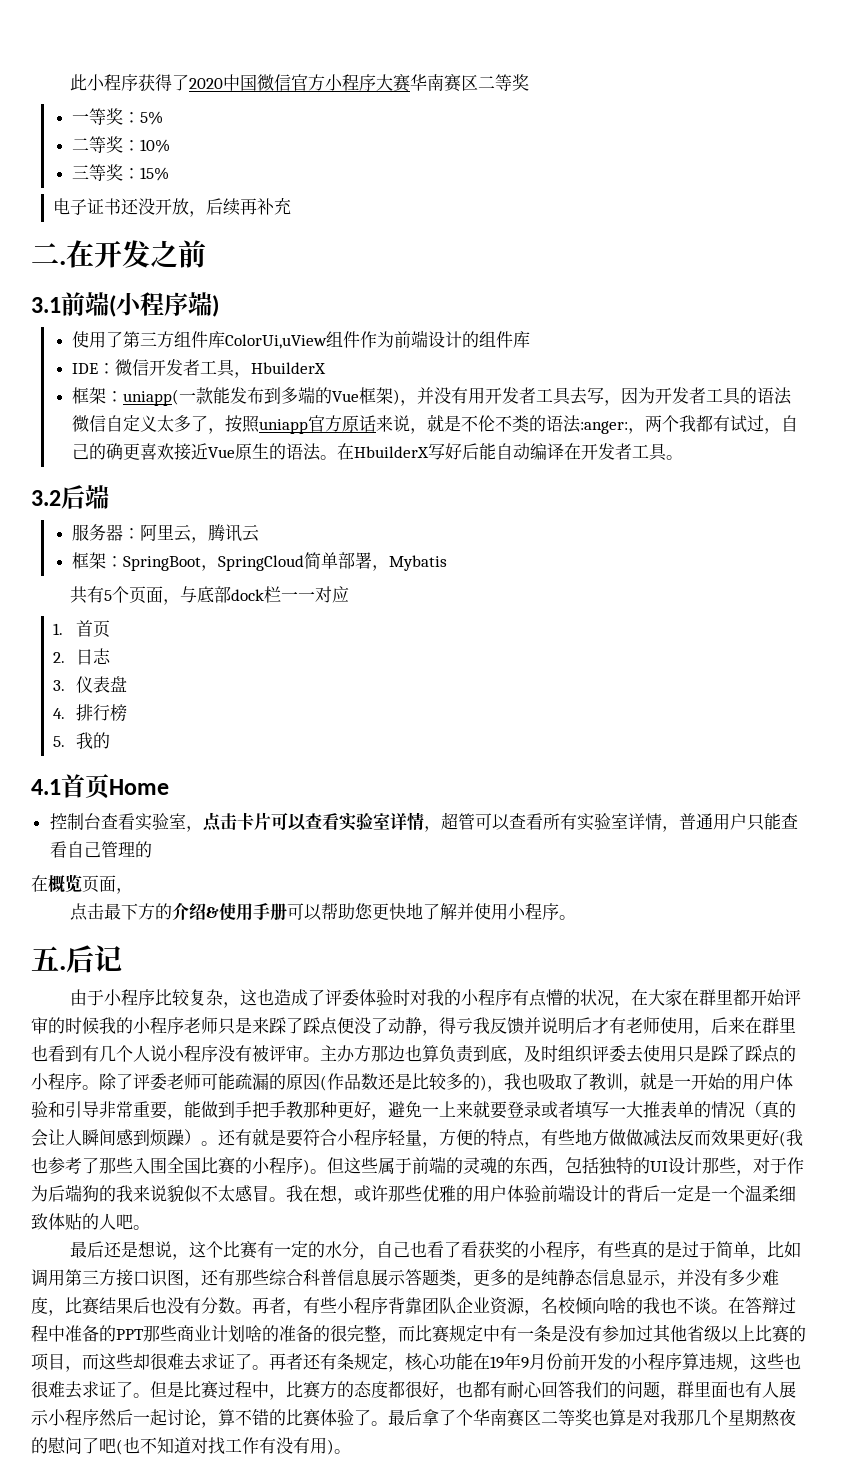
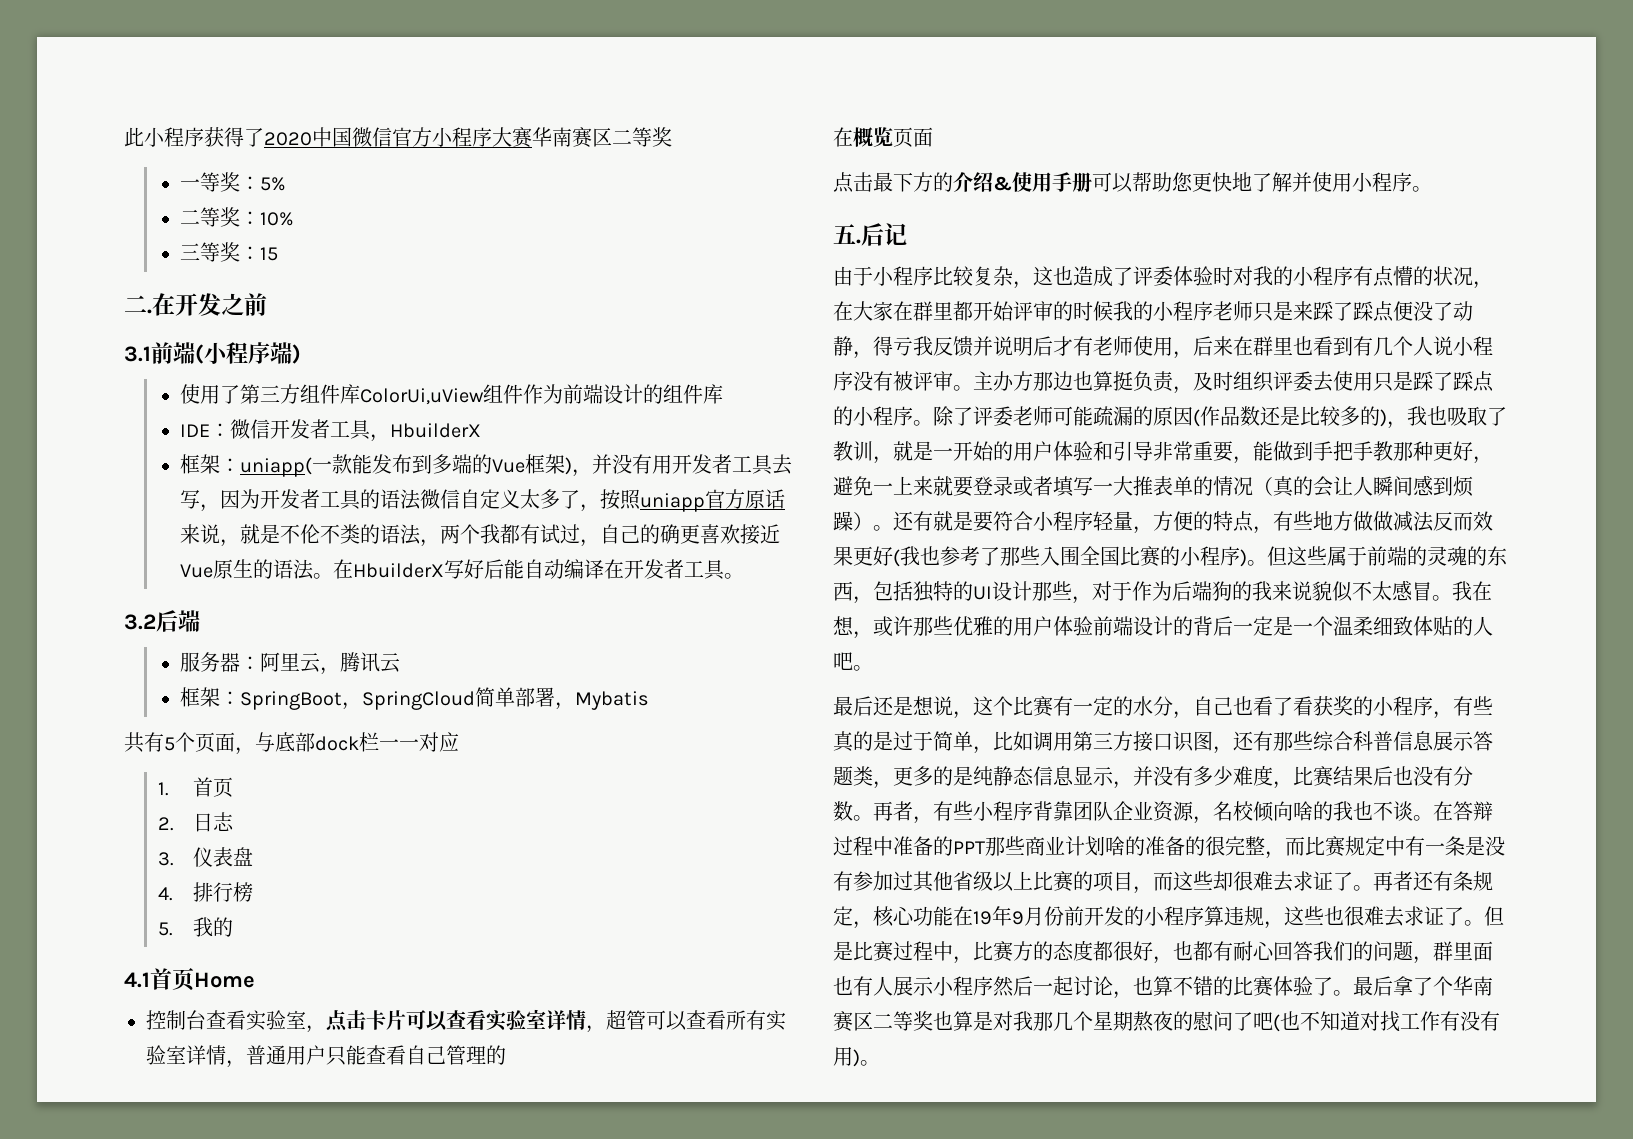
- 三等奖：15%
- 电子证书还没开放，后续再补充
+ 三等奖：15
- 框架：uniapp(一款能发布到多端的Vue框架)，并没有用开发者工具去写，因为开发者工具的语法微信自定义太多了，按照uniapp官方原话来说，就是不伦不类的语法:anger:，两个我都有试过，自己的确更喜欢接近Vue原生的语法。
+ 框架：uniapp(一款能发布到多端的Vue框架)，并没有用开发者工具去写，因为开发者工具的语法微信自定义太多了，按照uniapp官方原话来说，就是不伦不类的语法，两个我都有试过，自己的确更喜欢接近Vue原生的语法。
- 在概览页面，
+ 在概览页面
- 主办方那边也算负责到底，及时组织评委去使用只是踩了踩点的小程序。
+ 主办方那边也算挺负责，及时组织评委去使用只是踩了踩点的小程序。
- 但是比赛过程中，比赛方的态度都很好，也都有耐心回答我们的问题，群里面也有人展示小程序然后一起讨论，算不错的比赛体验了。
+ 但是比赛过程中，比赛方的态度都很好，也都有耐心回答我们的问题，群里面也有人展示小程序然后一起讨论，也算不错的比赛体验了。

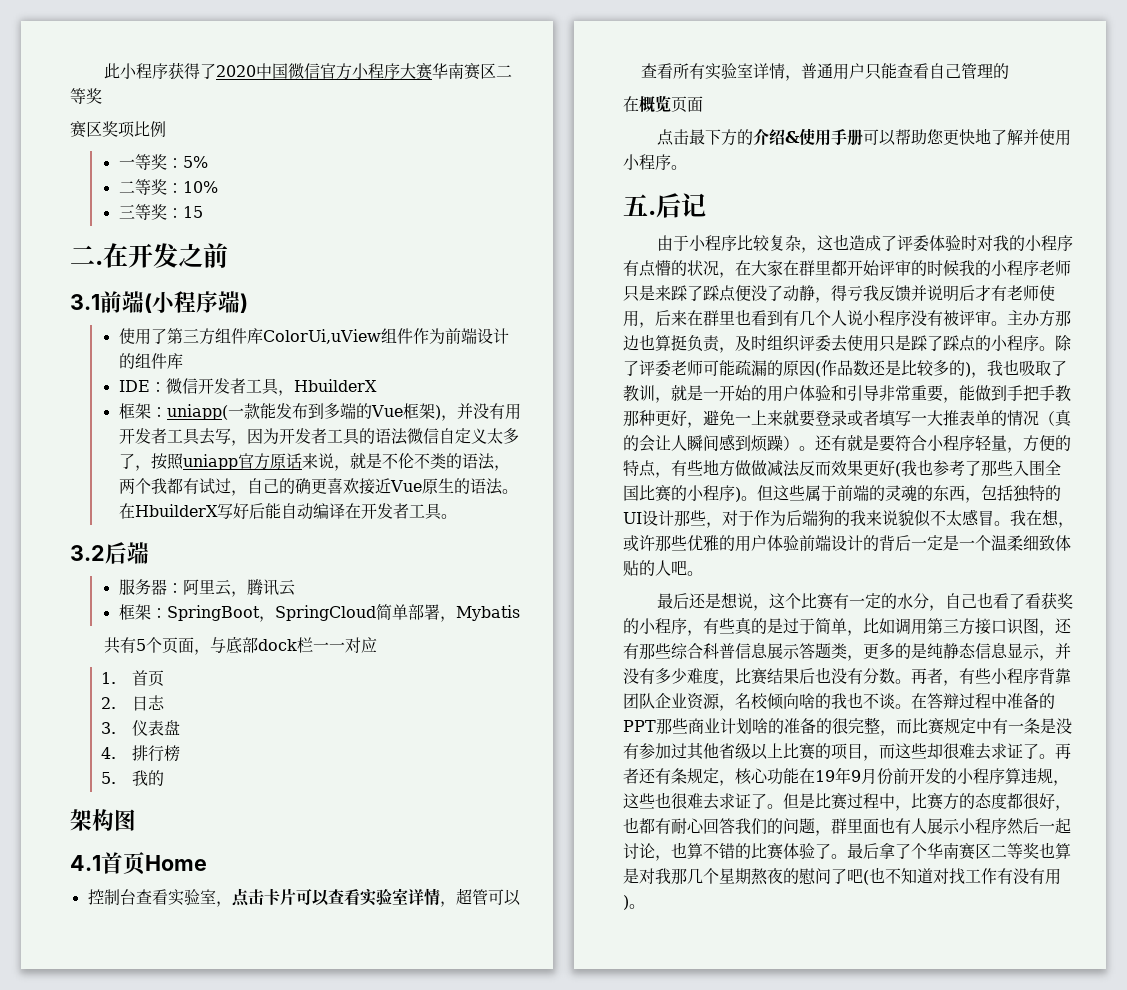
+ 赛区奖项比例
+ 架构图

